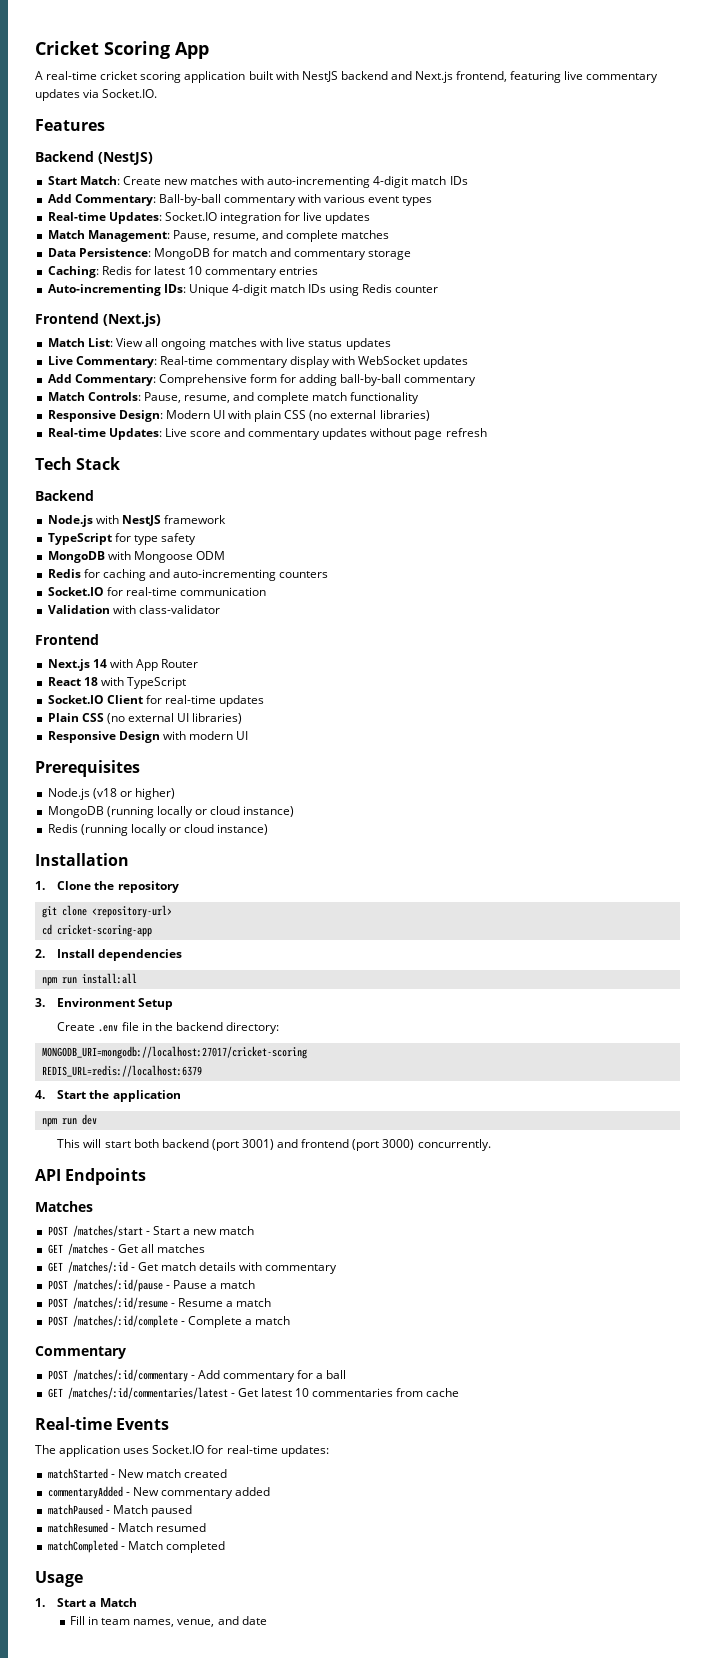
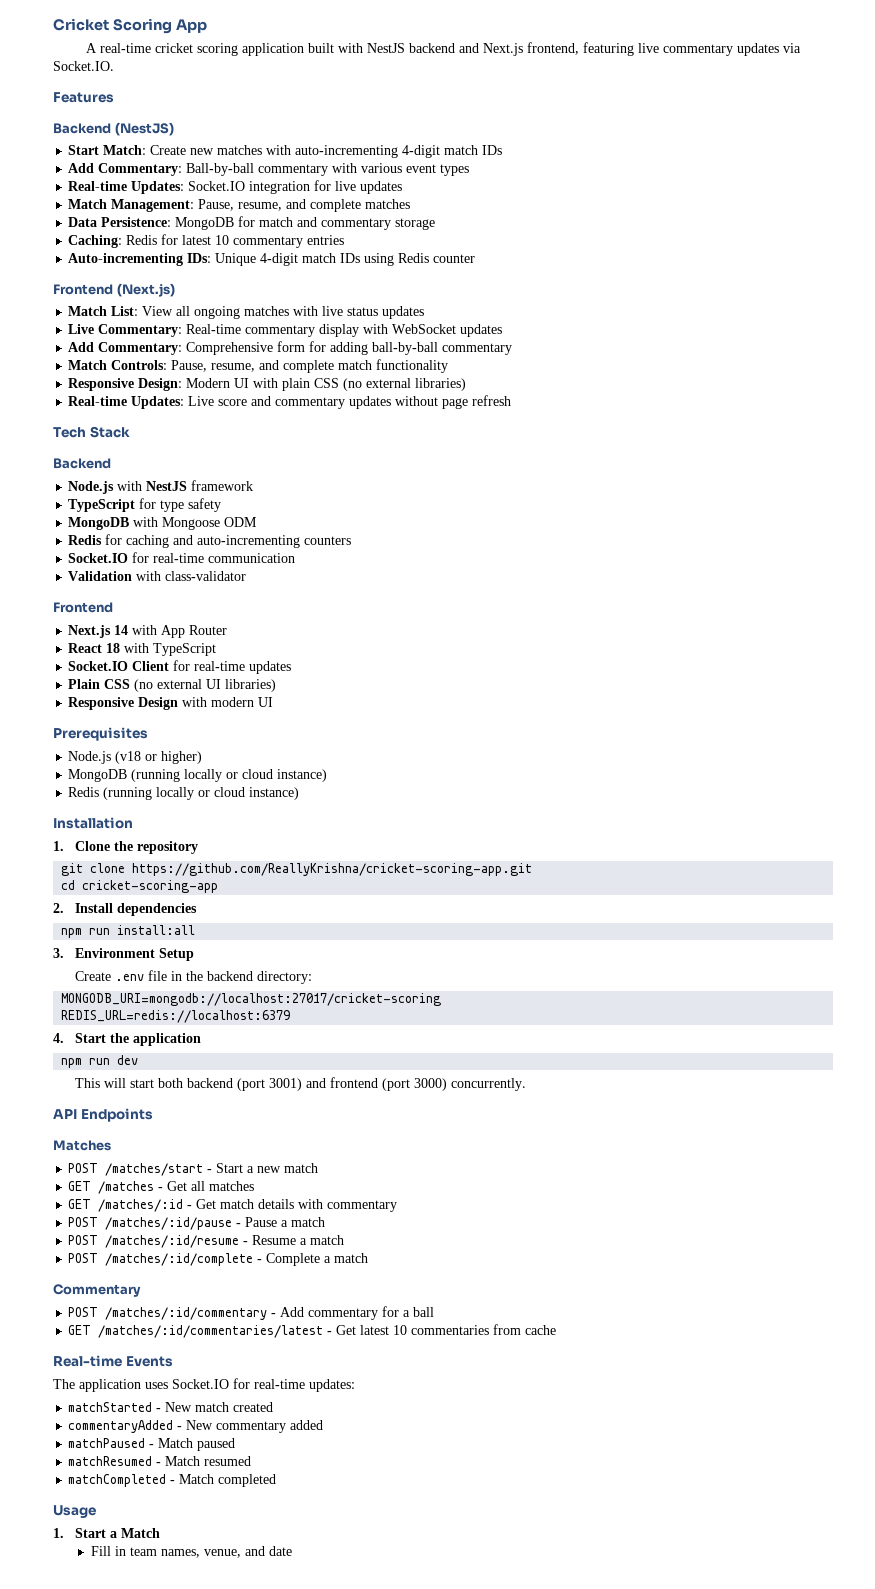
- git clone <repository-url>
+ git clone https://github.com/ReallyKrishna/cricket-scoring-app.git

